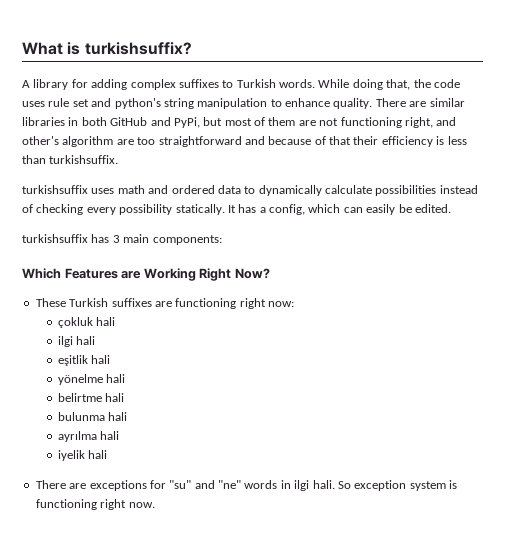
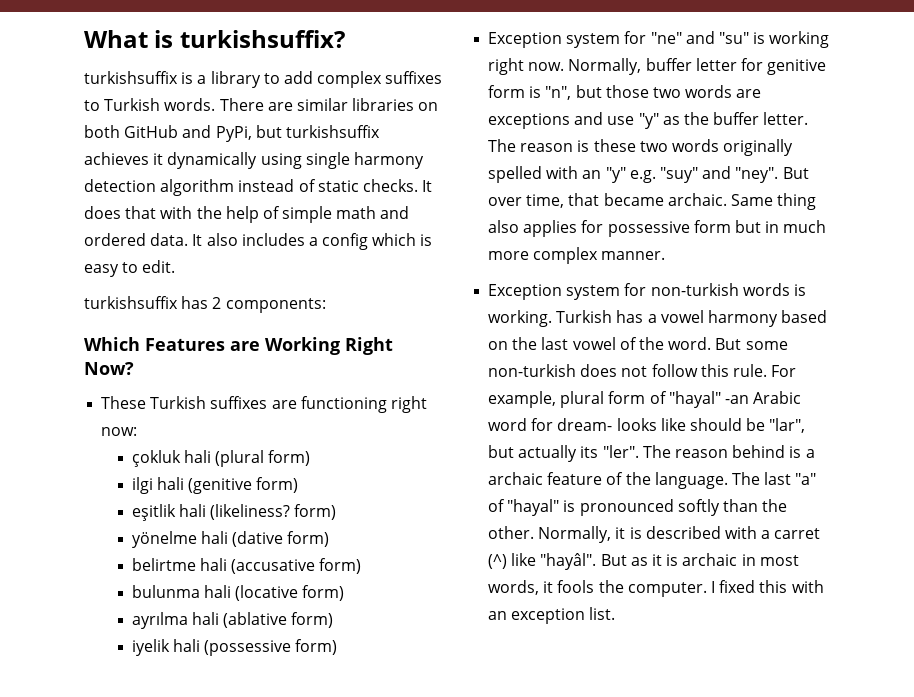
- A library for adding complex suffixes to Turkish words.
+ turkishsuffix is a library to add complex suffixes to Turkish words.
- While doing that, the code uses rule set and python's string manipulation to enhance quality.
- There are similar libraries in both GitHub and PyPi, but most of them are not functioning right, and other's algorithm are too straightforward and because of that their efficiency is less than turkishsuffix.
- turkishsuffix uses math and ordered data to dynamically calculate possibilities instead of checking every possibility statically. It has a config, which can easily be edited.
+ There are similar libraries on both GitHub and PyPi, but turkishsuffix achieves it dynamically using single harmony detection algorithm instead of static checks. It does that with the help of simple math and ordered data. It also includes a config which is easy to edit.
- turkishsuffix has 3 main components:
+ turkishsuffix has 2 components:
- çokluk hali
+ çokluk hali (plural form)
- ilgi hali
+ ilgi hali (genitive form)
- eşitlik hali
+ eşitlik hali (likeliness? form)
- yönelme hali
+ yönelme hali (dative form)
- belirtme hali
+ belirtme hali (accusative form)
- bulunma hali
+ bulunma hali (locative form)
- ayrılma hali
+ ayrılma hali (ablative form)
- iyelik hali
- There are exceptions for "su" and "ne" words in ilgi hali. So exception system is functioning right now.
+ iyelik hali (possessive form)
+ Exception system for "ne" and "su" is working right now. Normally, buffer letter for genitive form is "n", but those two words are exceptions and use "y" as the buffer letter. The reason is these two words originally spelled with an "y" e.g. "suy" and "ney". But over time, that became archaic. Same thing also applies for possessive form but in much more complex manner.
+ Exception system for non-turkish words is working. Turkish has a vowel harmony based on the last vowel of the word. But some non-turkish does not follow this rule. For example, plural form of "hayal" -an Arabic word for dream- looks like should be "lar", but actually its "ler". The reason behind is a archaic feature of the language. The last "a" of "hayal" is pronounced softly than the other. Normally, it is described with a carret (^) like "hayâl". But as it is archaic in most words, it fools the computer. I fixed this with an exception list.

